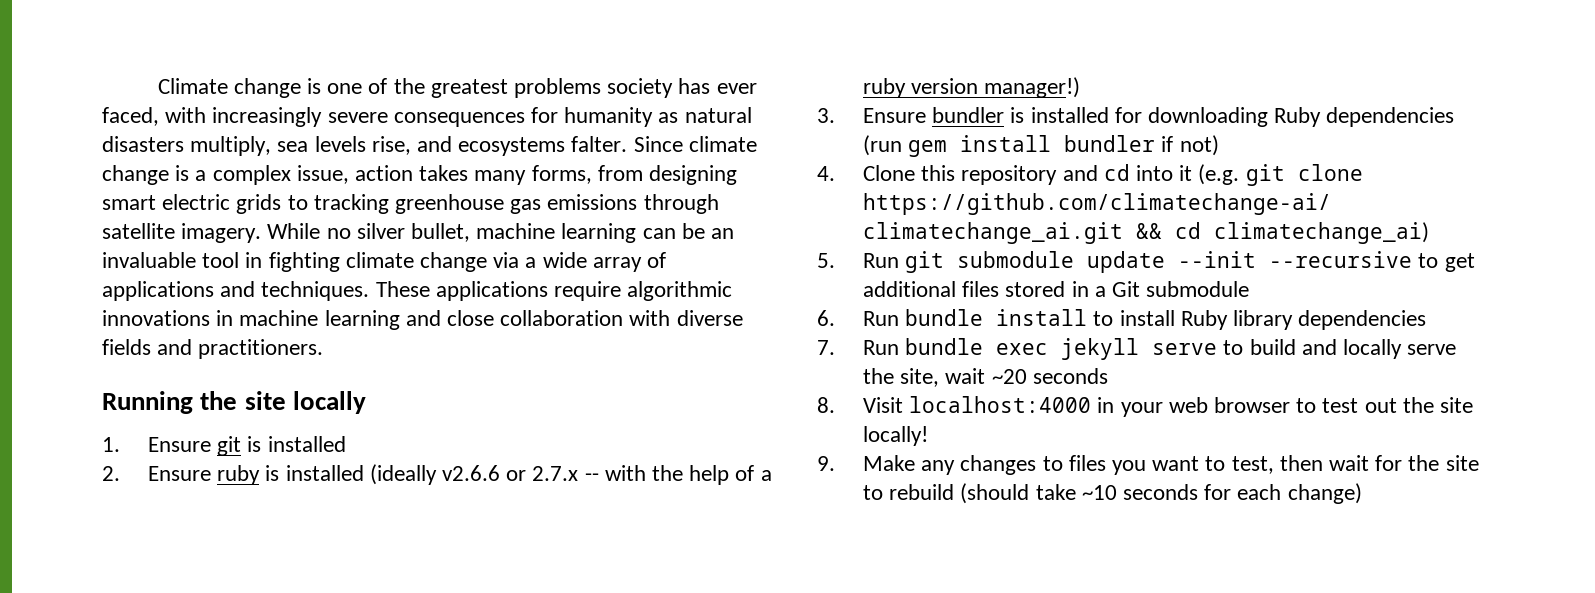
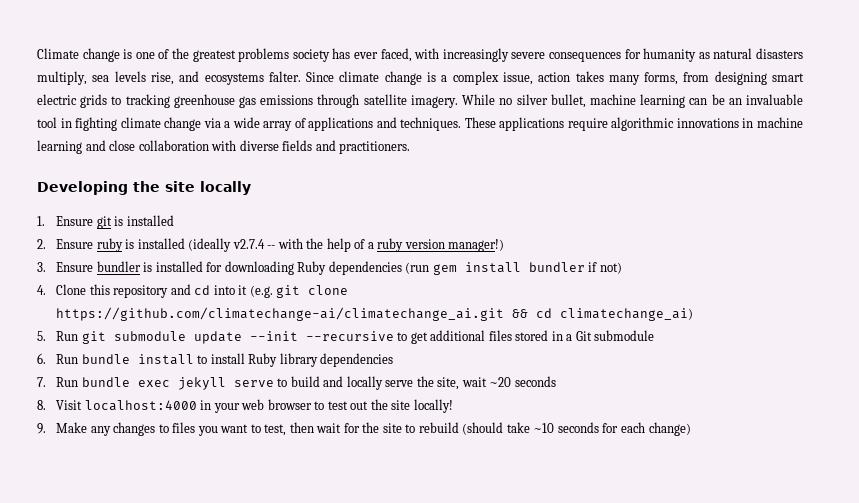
- Running the site locally
+ Developing the site locally
- 2. Ensure ruby is installed (ideally v2.6.6 or 2.7.x -- with the help of a ruby version manager!)
+ 2. Ensure ruby is installed (ideally v2.7.4 -- with the help of a ruby version manager!)

